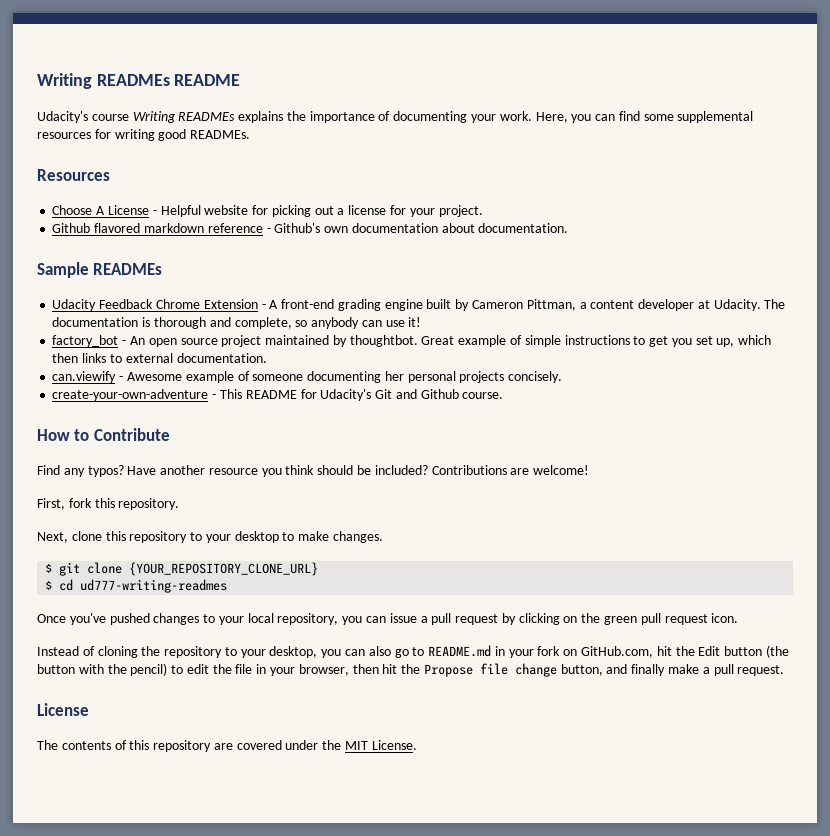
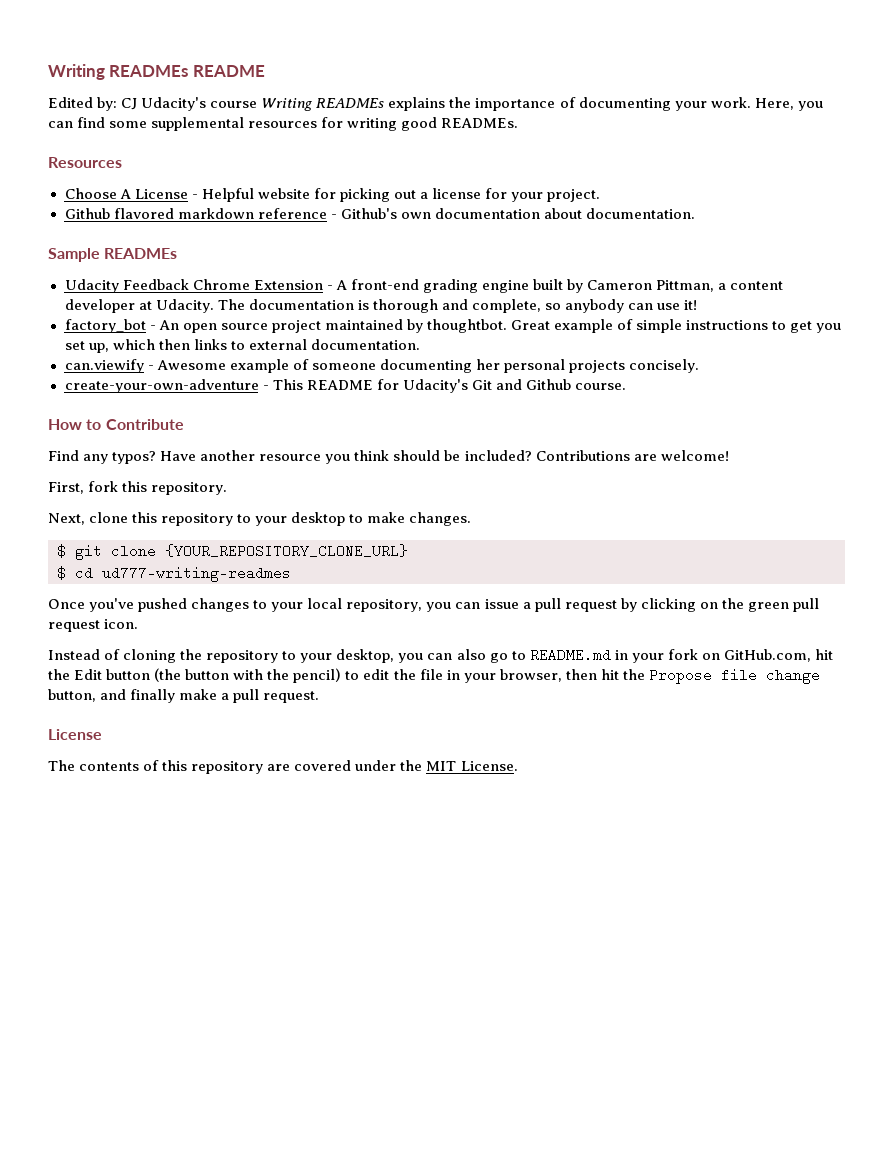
- Udacity's course Writing READMEs explains the importance of documenting your work.
+ Edited by: CJ Udacity's course Writing READMEs explains the importance of documenting your work.

